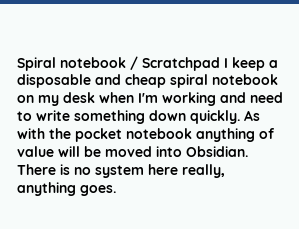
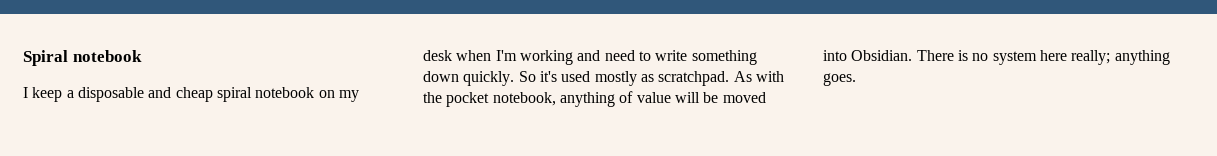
- Spiral notebook / Scratchpad I keep a disposable and cheap spiral notebook on my desk when I'm working and need to write something down quickly.
+ Spiral notebook
+ I keep a disposable and cheap spiral notebook on my desk when I'm working and need to write something down quickly.
+ So it's used mostly as scratchpad.
- As with the pocket notebook anything of value will be moved into Obsidian.
+ As with the pocket notebook, anything of value will be moved into Obsidian.
- There is no system here really, anything goes.
+ There is no system here really; anything goes.

